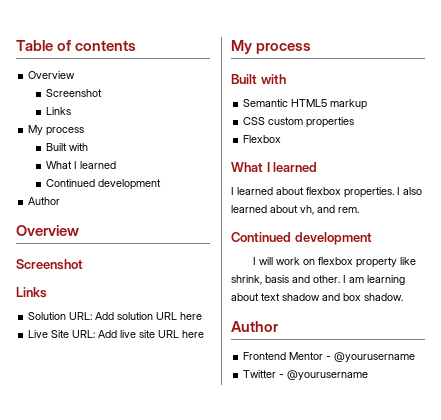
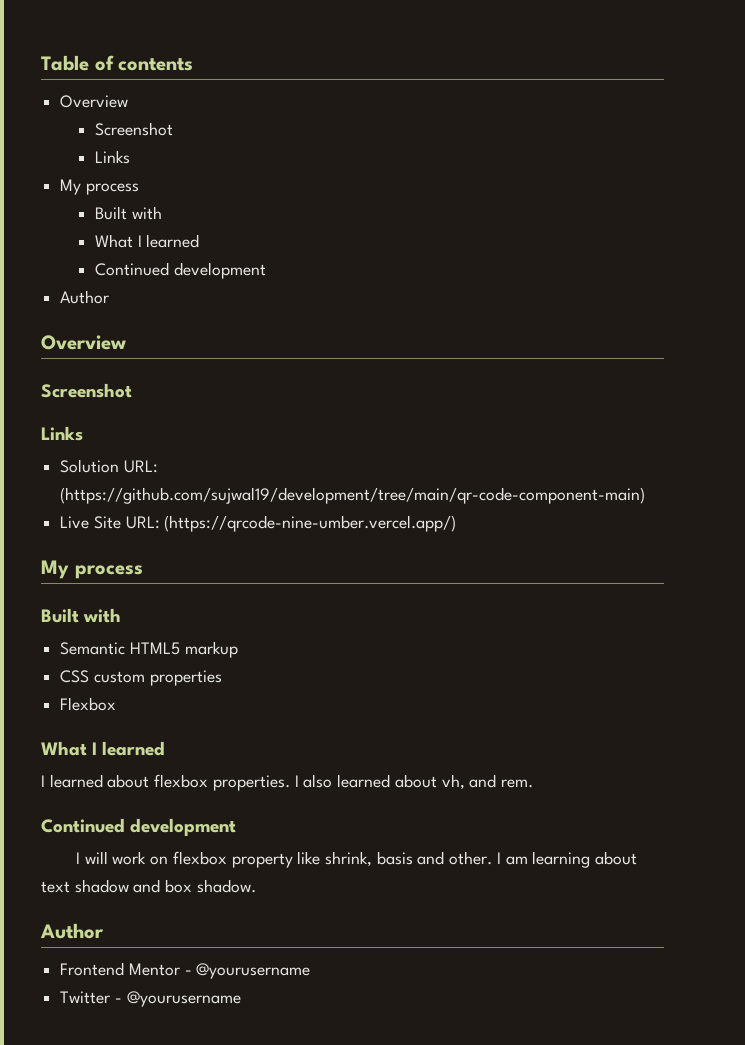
- Solution URL: Add solution URL here
+ Solution URL: (https://github.com/sujwal19/development/tree/main/qr-code-component-main)
- Live Site URL: Add live site URL here
+ Live Site URL: (https://qrcode-nine-umber.vercel.app/)

